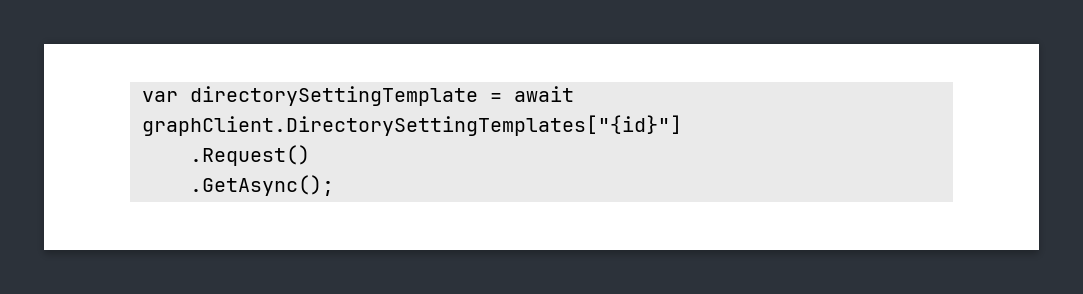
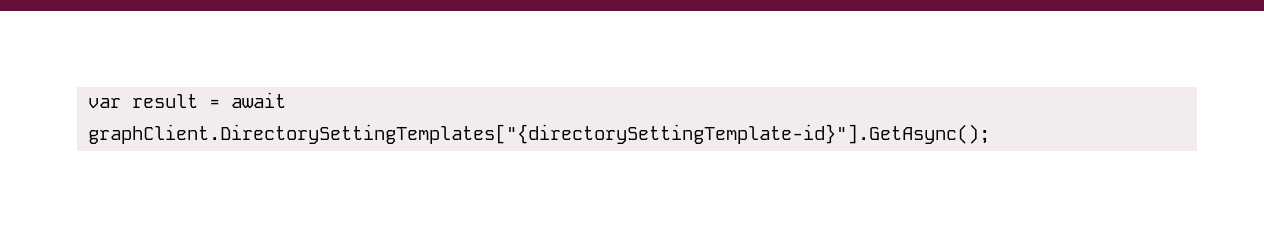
- var directorySettingTemplate = await graphClient.DirectorySettingTemplates["{id}"]
- .Request()
- .GetAsync();
+ var result = await graphClient.DirectorySettingTemplates["{directorySettingTemplate-id}"].GetAsync();

